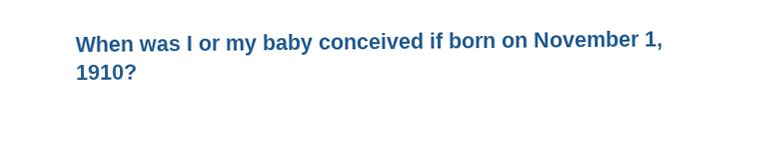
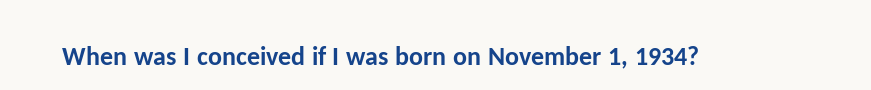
- When was I or my baby conceived if born on November 1, 1910?
+ When was I conceived if I was born on November 1, 1934?

